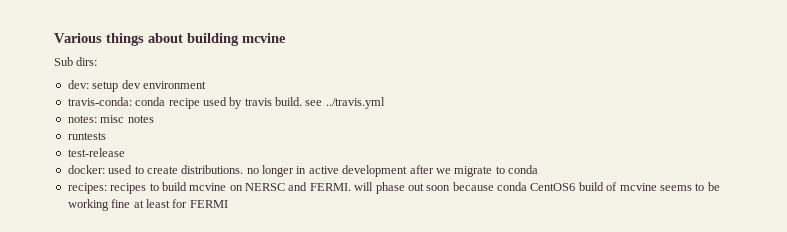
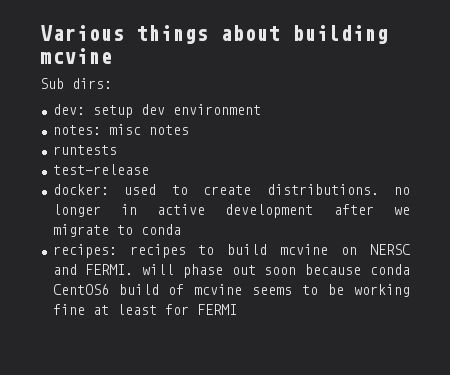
- travis-conda: conda recipe used by travis build. see ../travis.yml

